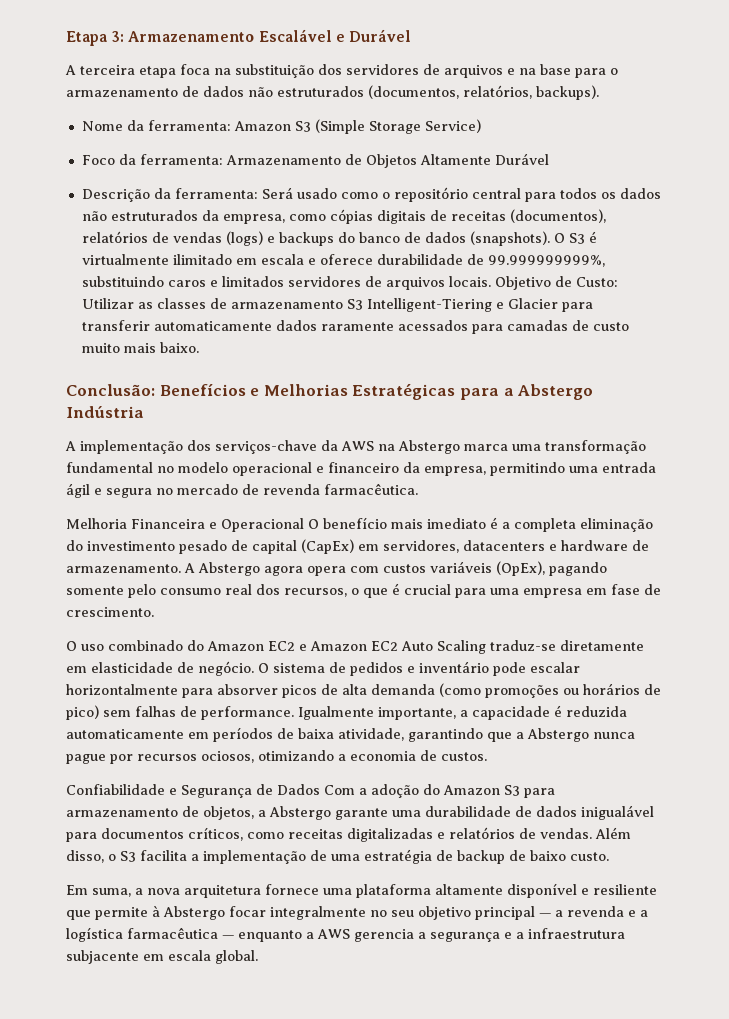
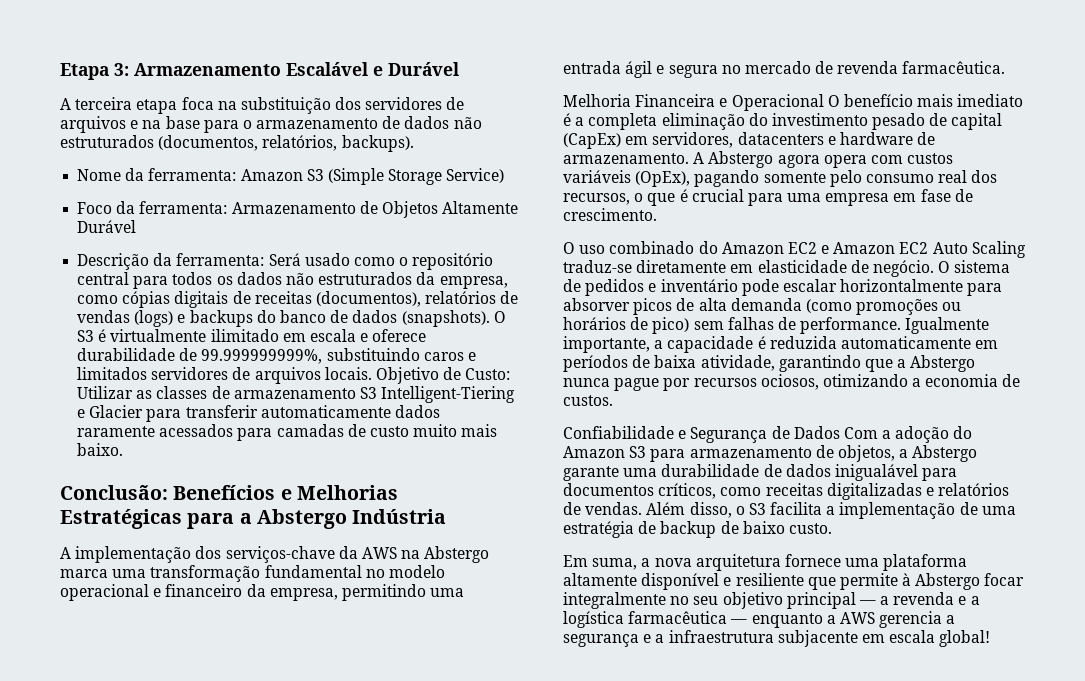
- Em suma, a nova arquitetura fornece uma plataforma altamente disponível e resiliente que permite à Abstergo focar integralmente no seu objetivo principal — a revenda e a logística farmacêutica — enquanto a AWS gerencia a segurança e a infraestrutura subjacente em escala global.
+ Em suma, a nova arquitetura fornece uma plataforma altamente disponível e resiliente que permite à Abstergo focar integralmente no seu objetivo principal — a revenda e a logística farmacêutica — enquanto a AWS gerencia a segurança e a infraestrutura subjacente em escala global!

